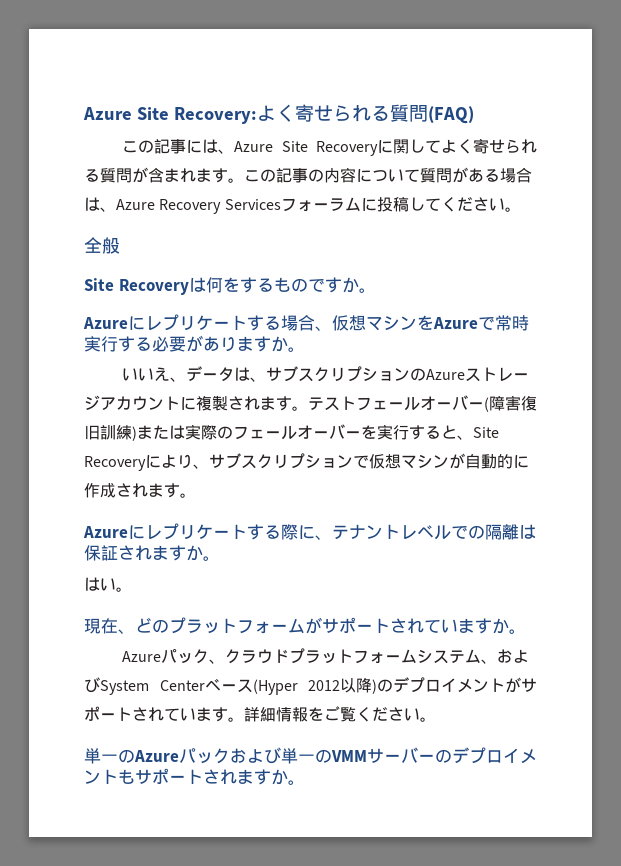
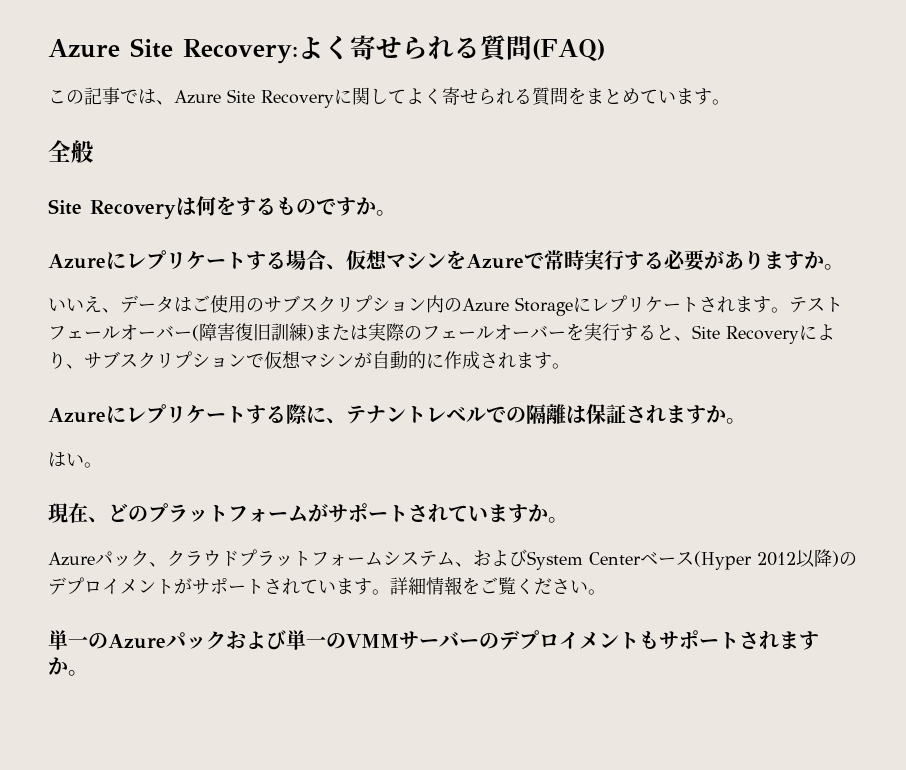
- この記事には、Azure Site Recoveryに関してよく寄せられる質問が含まれます。この記事の内容について質問がある場合は、Azure Recovery Servicesフォーラムに投稿してください。
+ この記事では、Azure Site Recoveryに関してよく寄せられる質問をまとめています。
- いいえ、データは、サブスクリプションのAzureストレージアカウントに複製されます。
+ いいえ、データはご使用のサブスクリプション内のAzure Storageにレプリケートされます。

